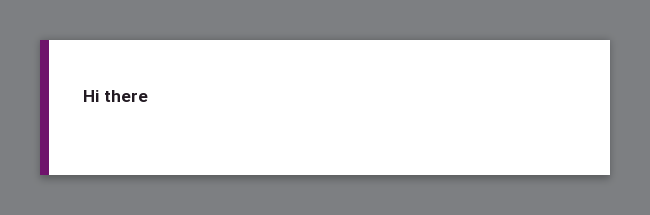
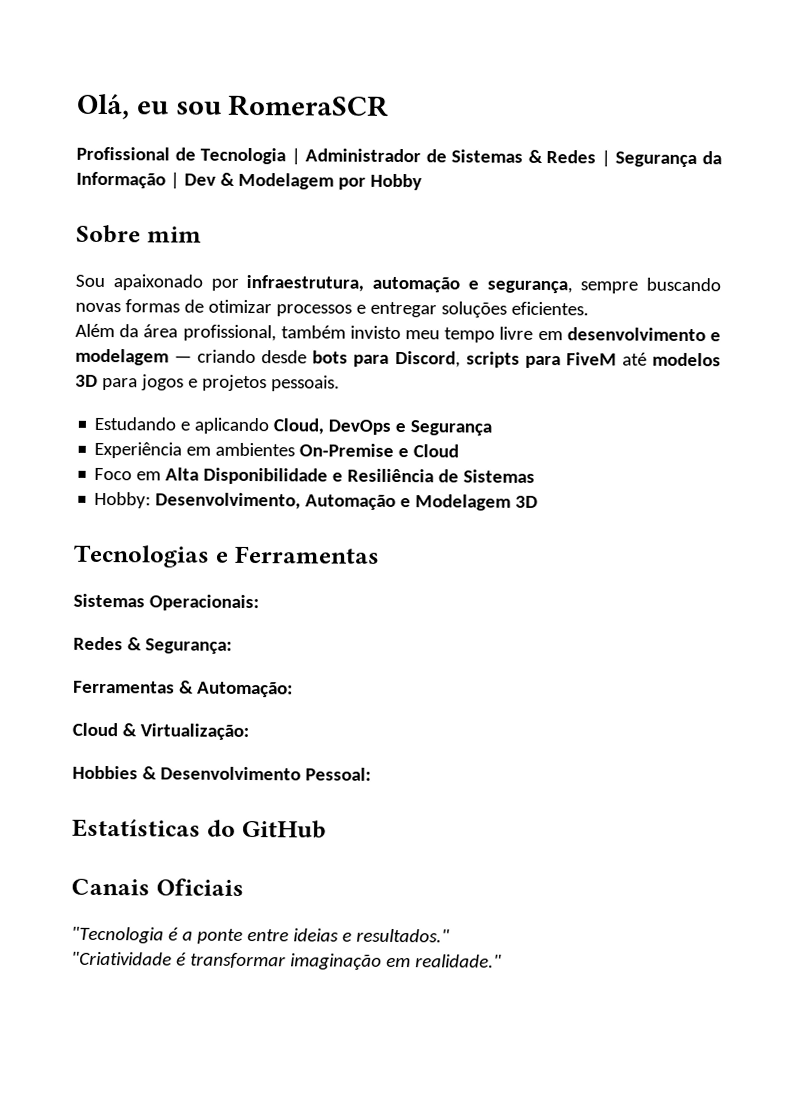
- Hi there
+ Olá, eu sou RomeraSCR
+ Profissional de Tecnologia | Administrador de Sistemas & Redes | Segurança da Informação | Dev & Modelagem por Hobby
+ Sobre mim
+ Sou apaixonado por infraestrutura, automação e segurança, sempre buscando novas formas de otimizar processos e entregar soluções eficientes.
+ Além da área profissional, também invisto meu tempo livre em desenvolvimento e modelagem — criando desde bots para Discord, scripts para FiveM até modelos 3D para jogos e projetos pessoais.
+ Estudando e aplicando Cloud, DevOps e Segurança
+ Experiência em ambientes On-Premise e Cloud
+ Foco em Alta Disponibilidade e Resiliência de Sistemas
+ Hobby: Desenvolvimento, Automação e Modelagem 3D
+ Tecnologias e Ferramentas
+ Sistemas Operacionais:
+ Redes & Segurança:
+ Ferramentas & Automação:
+ Cloud & Virtualização:
+ Hobbies & Desenvolvimento Pessoal:
+ Estatísticas do GitHub
+ Canais Oficiais
+ "Tecnologia é a ponte entre ideias e resultados."
+ "Criatividade é transformar imaginação em realidade."

